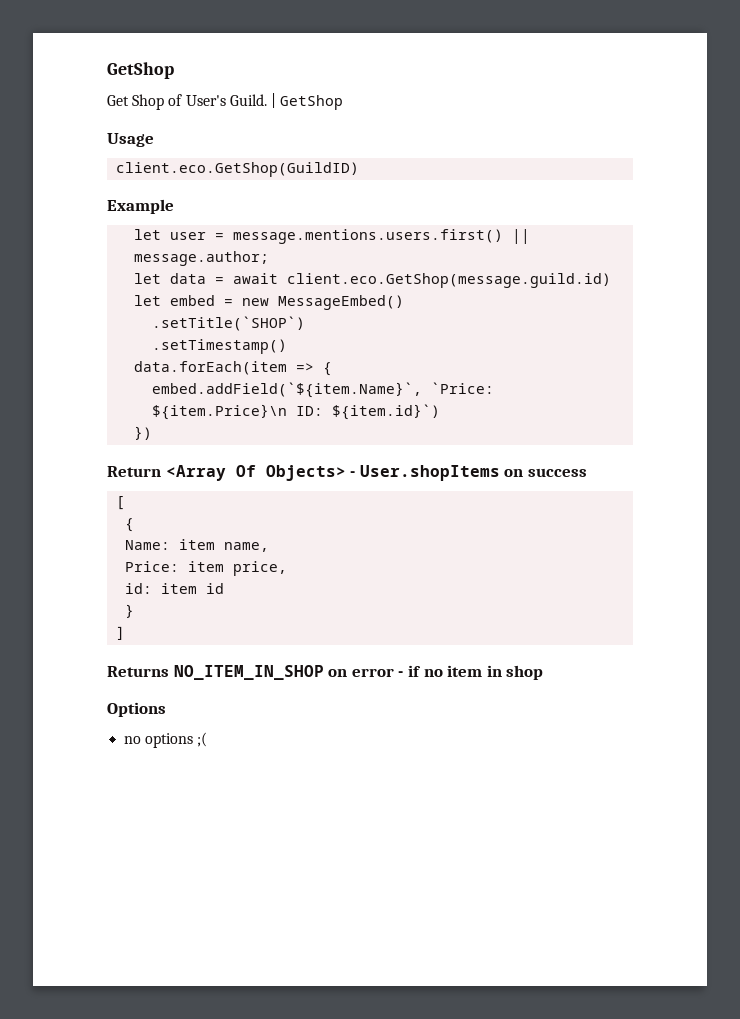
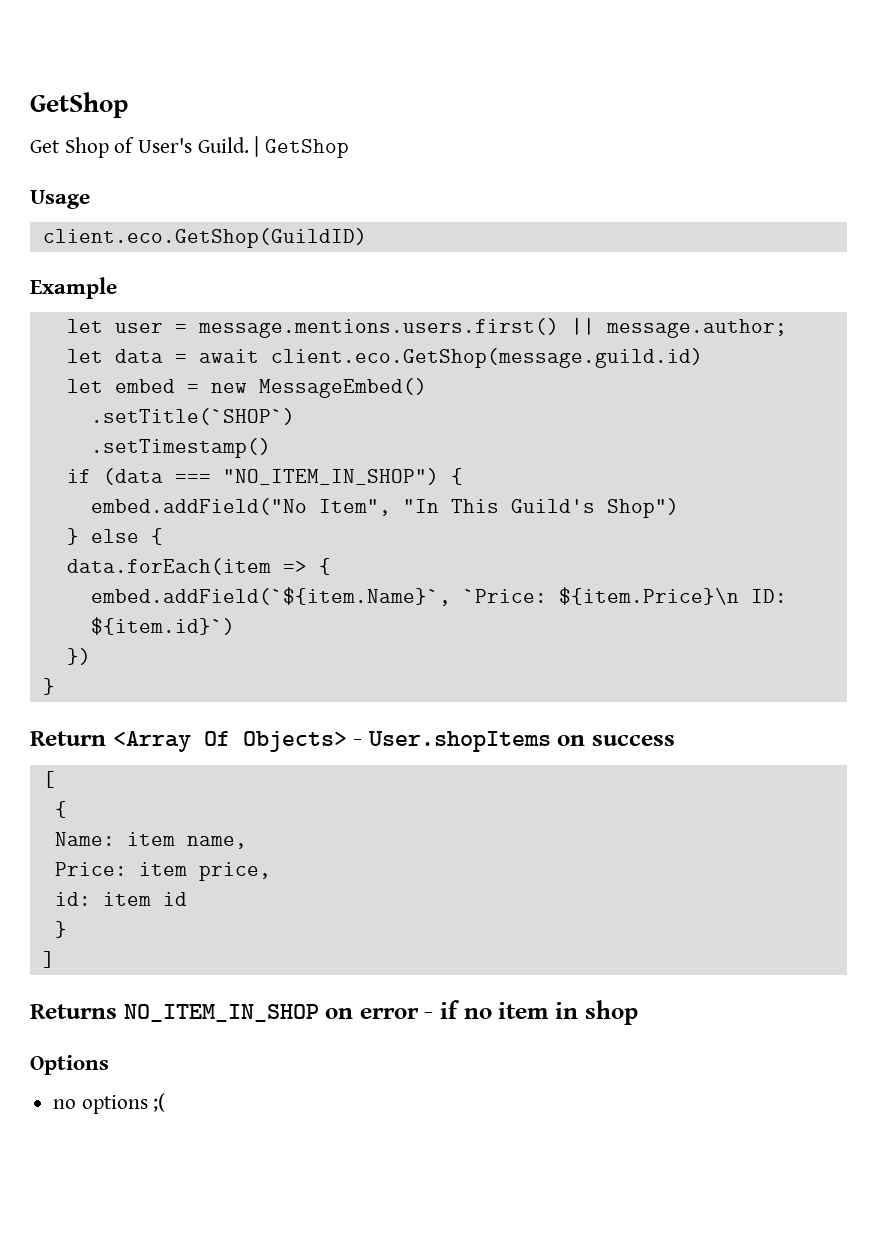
+ if (data === "NO_ITEM_IN_SHOP") {
+ embed.addField("No Item", "In This Guild's Shop")
+ } else {
  })
+ }

